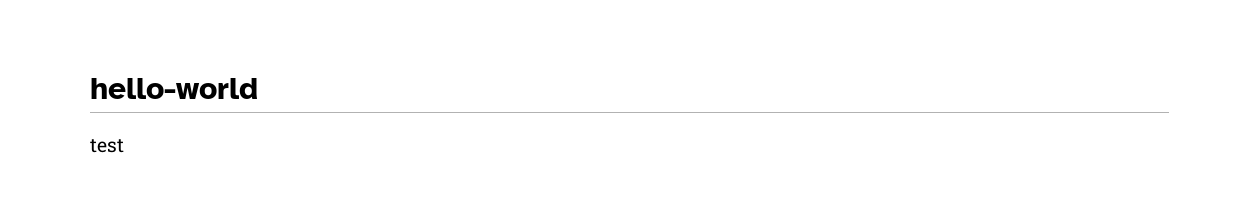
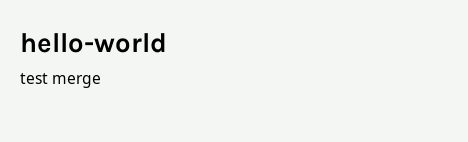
- test
+ test merge

